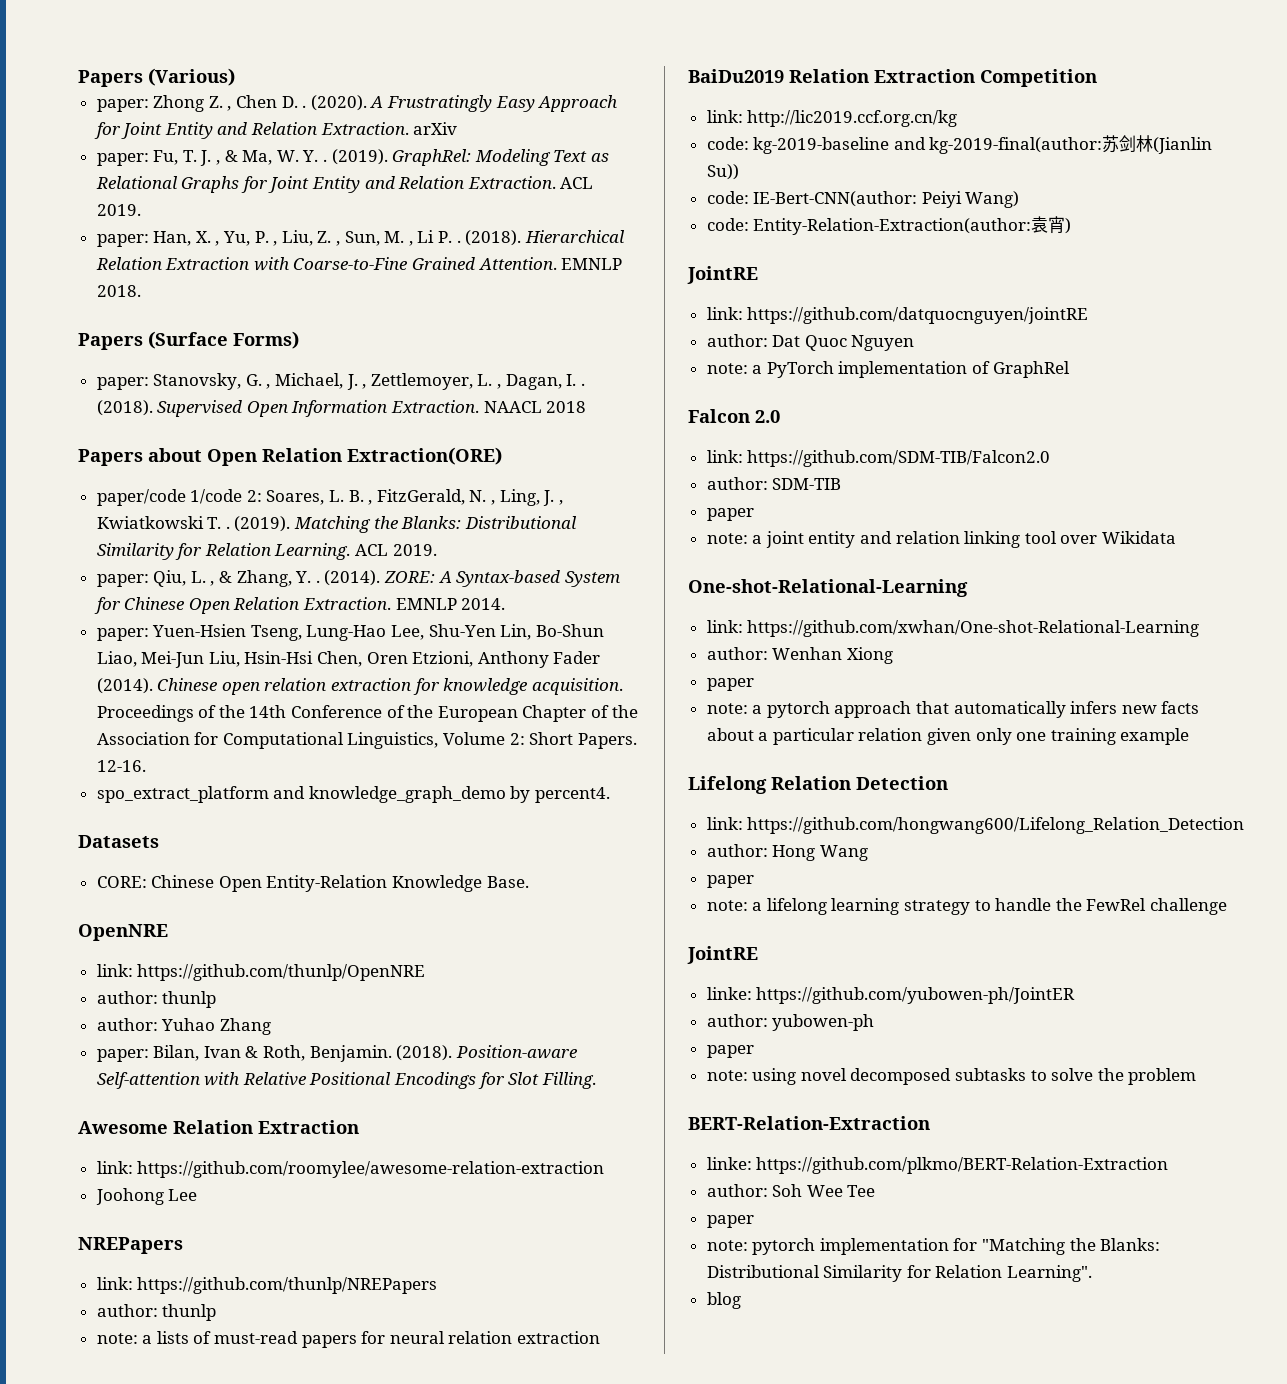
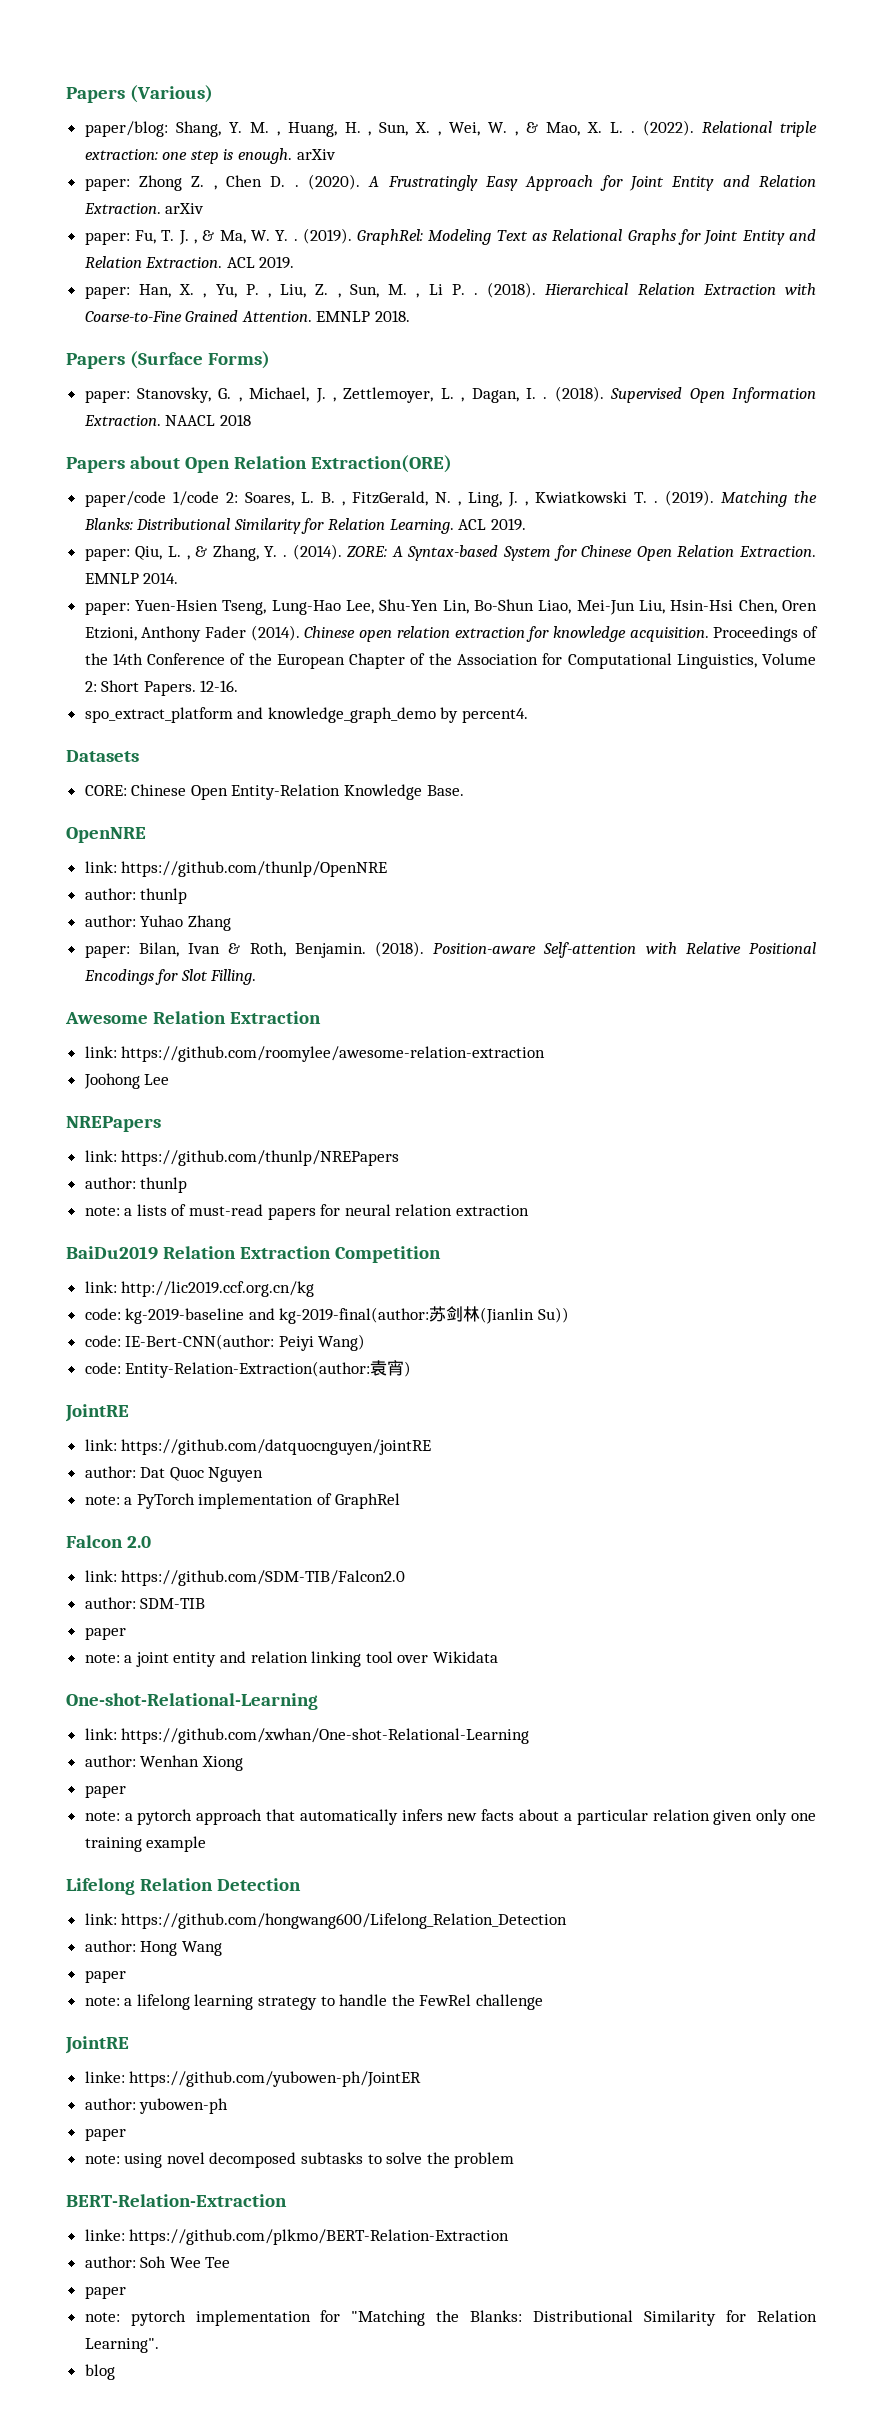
+ paper/blog: Shang, Y. M. , Huang, H. , Sun, X. , Wei, W. , & Mao, X. L. . (2022). Relational triple extraction: one step is enough. arXiv

